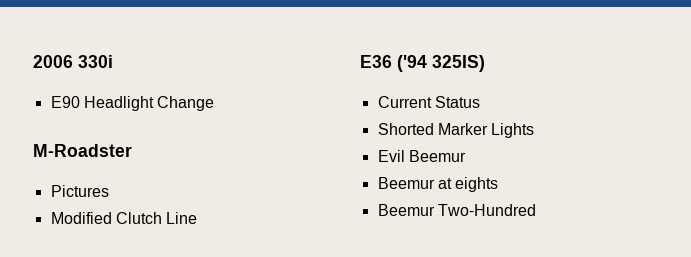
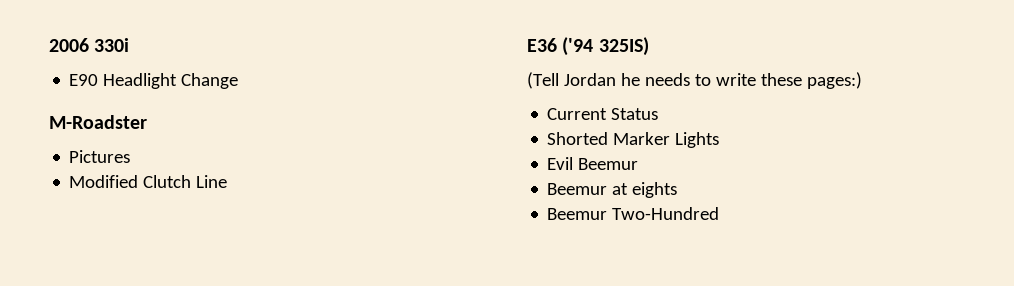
+ (Tell Jordan he needs to write these pages:)

